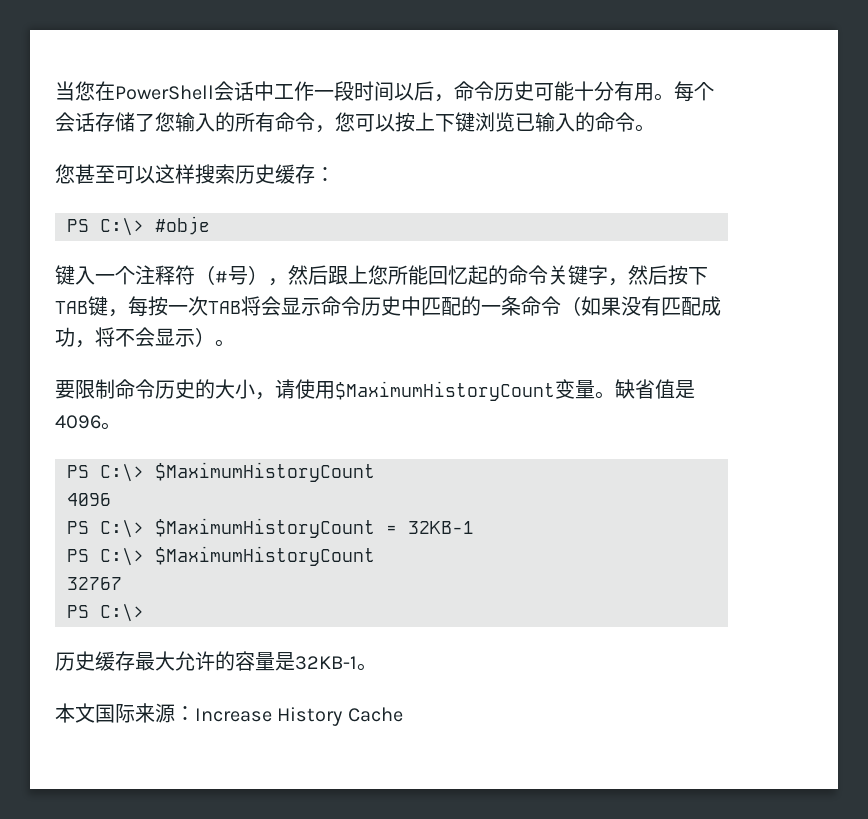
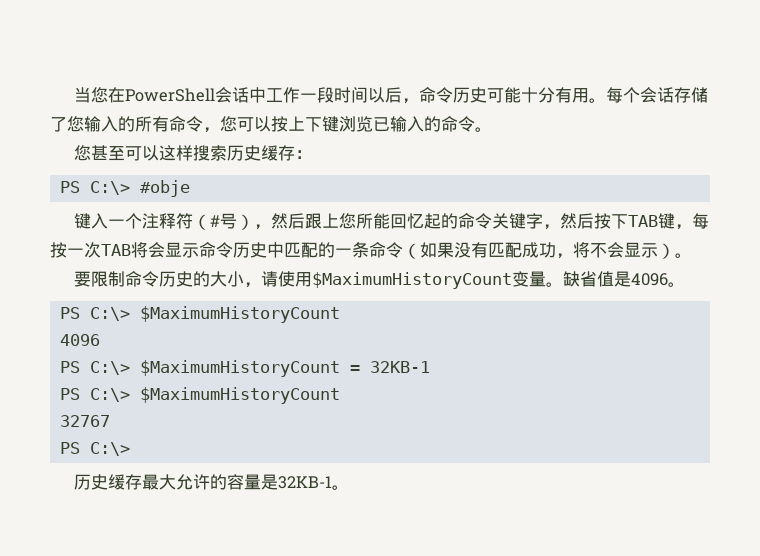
- 本文国际来源：Increase History Cache

